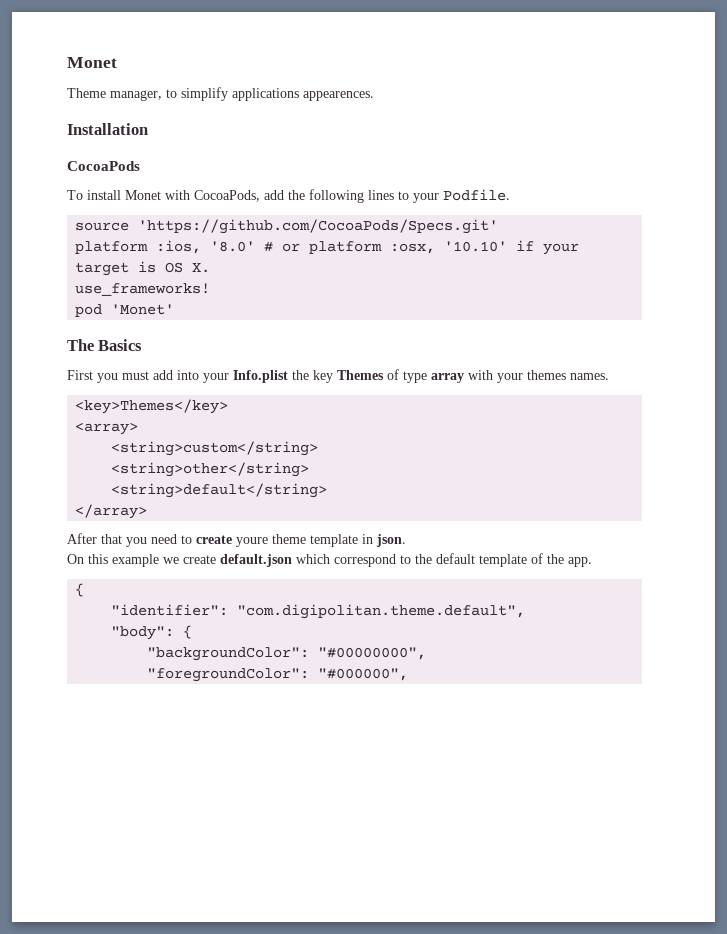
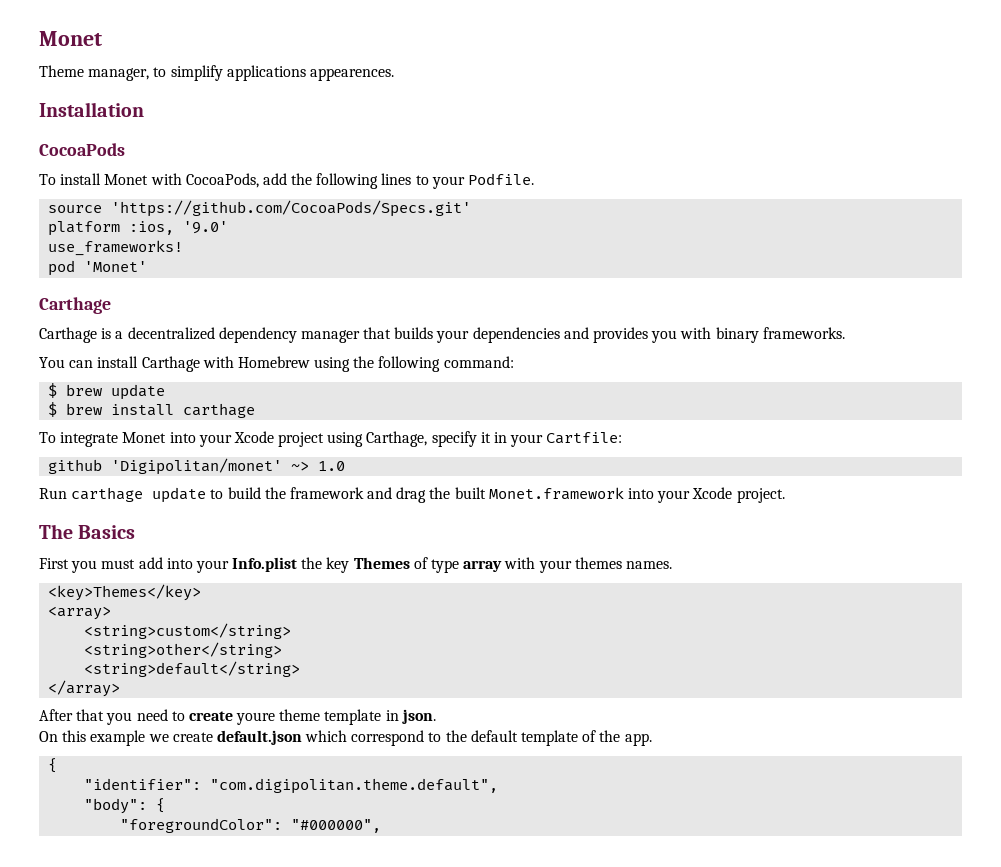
- platform :ios, '8.0' # or platform :osx, '10.10' if your target is OS X.
+ platform :ios, '9.0'
  use_frameworks!
  pod 'Monet'
+ Carthage
+ Carthage is a decentralized dependency manager that builds your dependencies and provides you with binary frameworks.
+ You can install Carthage with Homebrew using the following command:
+ $ brew update
+ $ brew install carthage
+ To integrate Monet into your Xcode project using Carthage, specify it in your Cartfile:
+ github 'Digipolitan/monet' ~> 1.0
+ Run carthage update to build the framework and drag the built Monet.framework into your Xcode project.
- "backgroundColor": "#00000000",

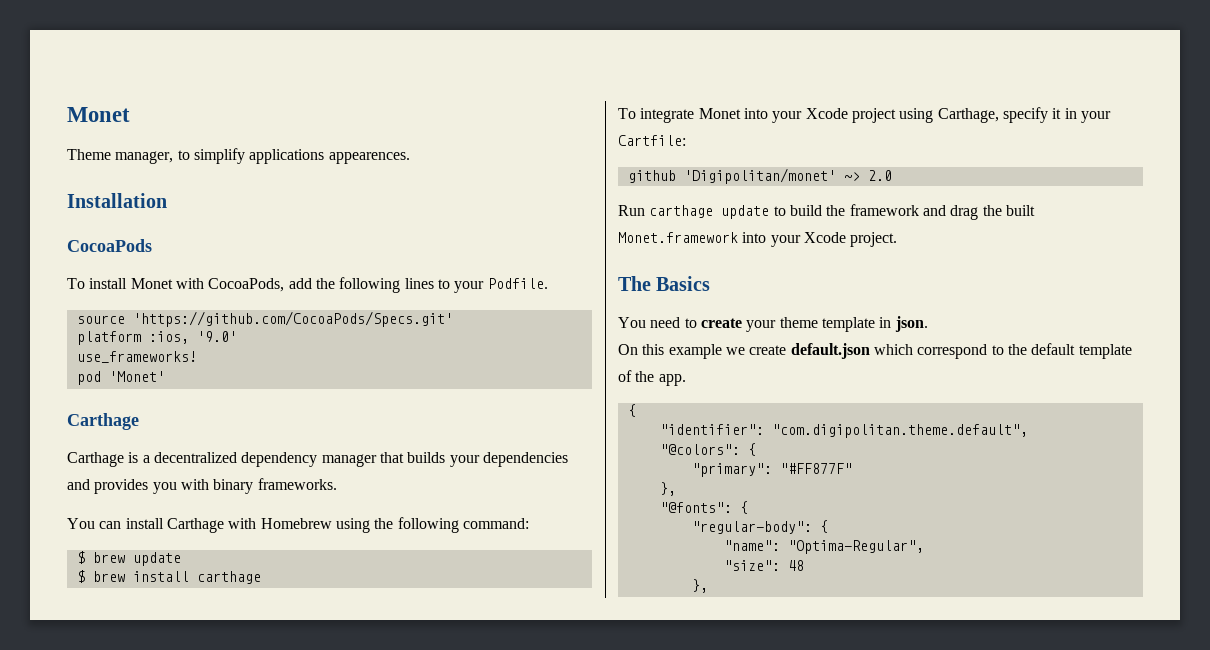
- github 'Digipolitan/monet' ~> 1.0
+ github 'Digipolitan/monet' ~> 2.0
- First you must add into your Info.plist the key Themes of type array with your themes names.
- <key>Themes</key>
- <array>
- <string>custom</string>
- <string>other</string>
- <string>default</string>
- </array>
- After that you need to create youre theme template in json.
+ You need to create your theme template in json.
- "body": {
- "foregroundColor": "#000000",
+ "@colors": {
+ "primary": "#FF877F"
+ },
+ "@fonts": {
+ "regular-body": {
+ "name": "Optima-Regular",
+ "size": 48
+ },

